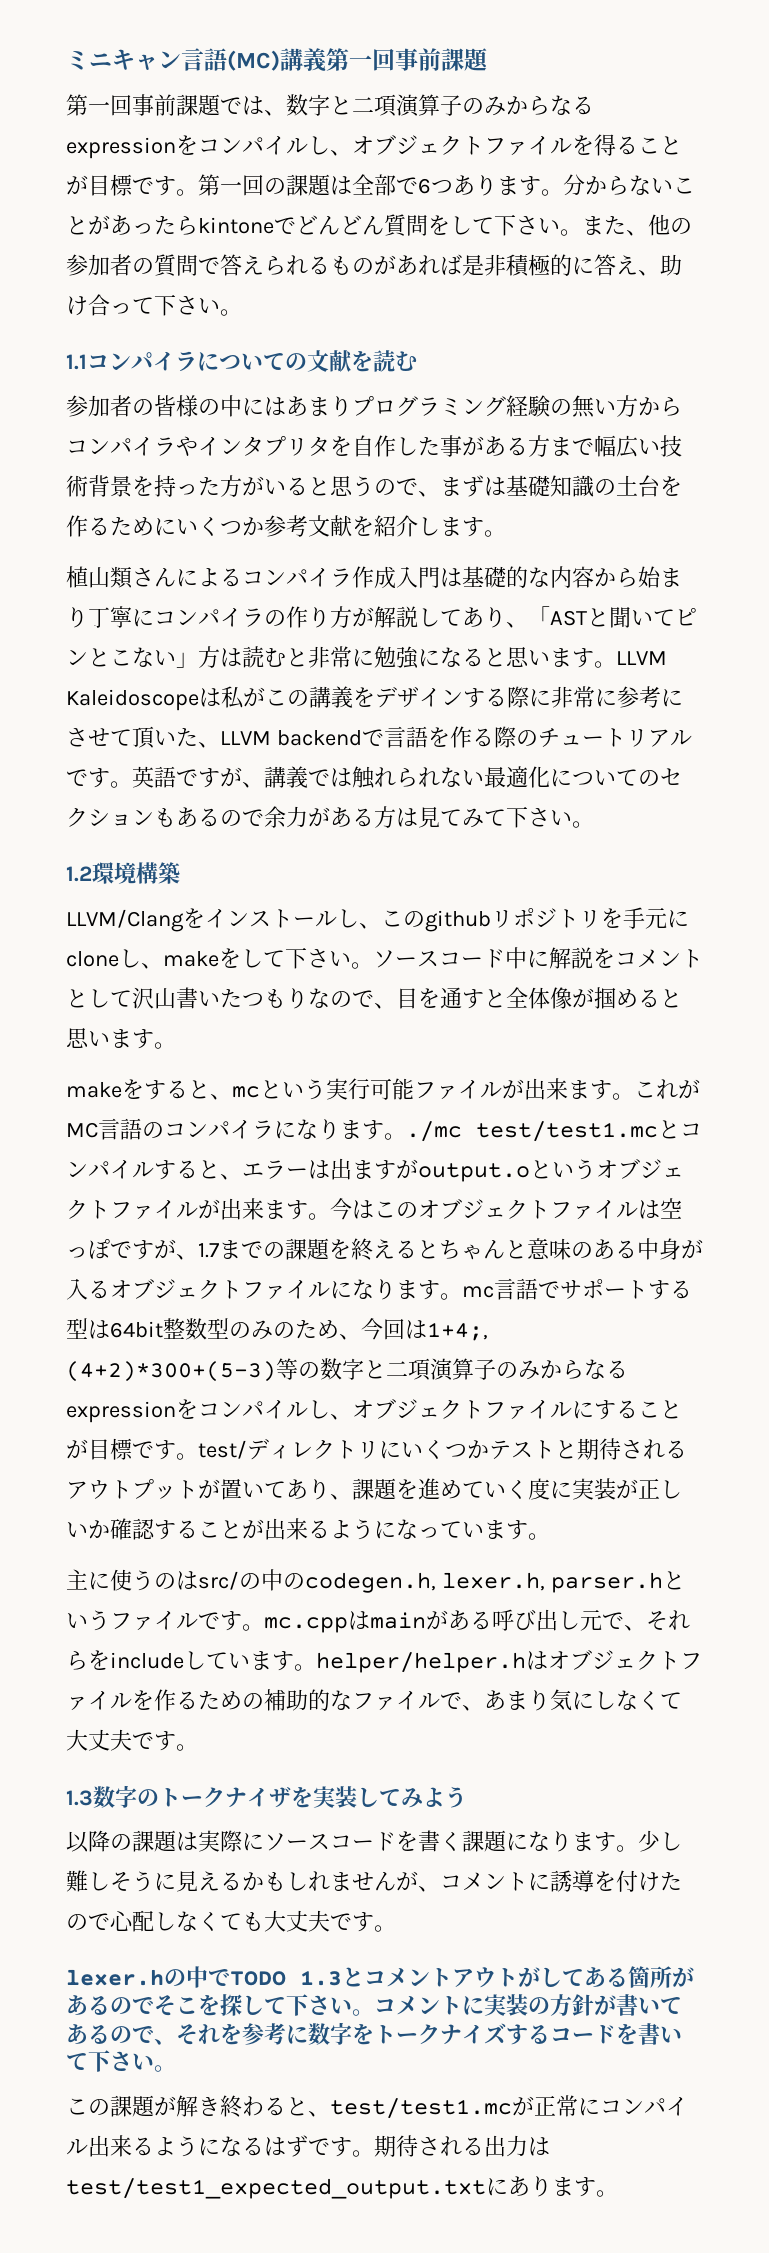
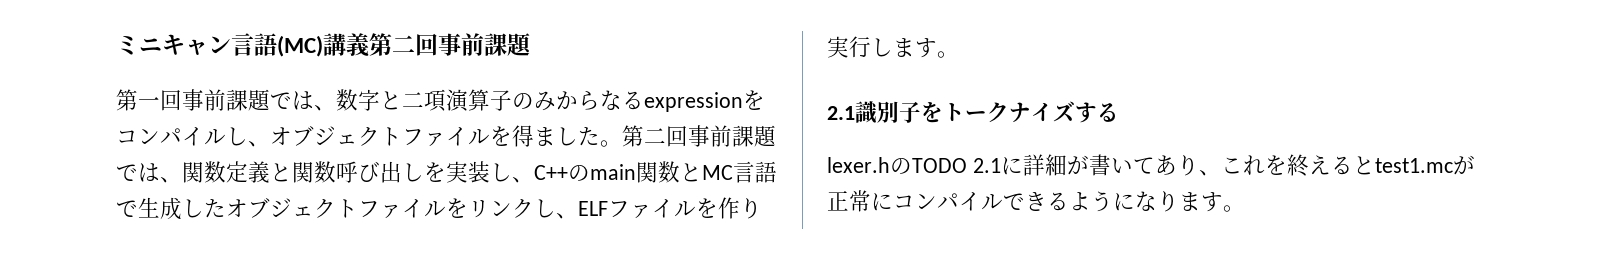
- ミニキャン言語(MC)講義第一回事前課題
+ ミニキャン言語(MC)講義第二回事前課題
- 第一回事前課題では、数字と二項演算子のみからなるexpressionをコンパイルし、オブジェクトファイルを得ることが目標です。第一回の課題は全部で6つあります。分からないことがあったらkintoneでどんどん質問をして下さい。また、他の参加者の質問で答えられるものがあれば是非積極的に答え、助け合って下さい。
- 1.1コンパイラについての文献を読む
- 参加者の皆様の中にはあまりプログラミング経験の無い方からコンパイラやインタプリタを自作した事がある方まで幅広い技術背景を持った方がいると思うので、まずは基礎知識の土台を作るためにいくつか参考文献を紹介します。
- 植山類さんによるコンパイラ作成入門は基礎的な内容から始まり丁寧にコンパイラの作り方が解説してあり、「ASTと聞いてピンとこない」方は読むと非常に勉強になると思います。LLVM Kaleidoscopeは私がこの講義をデザインする際に非常に参考にさせて頂いた、LLVM backendで言語を作る際のチュートリアルです。英語ですが、講義では触れられない最適化についてのセクションもあるので余力がある方は見てみて下さい。
- 1.2環境構築
- LLVM/Clangをインストールし、このgithubリポジトリを手元にcloneし、makeをして下さい。ソースコード中に解説をコメントとして沢山書いたつもりなので、目を通すと全体像が掴めると思います。
- makeをすると、mcという実行可能ファイルが出来ます。これがMC言語のコンパイラになります。./mc test/test1.mcとコンパイルすると、エラーは出ますがoutput.oというオブジェクトファイルが出来ます。今はこのオブジェクトファイルは空っぽですが、1.7までの課題を終えるとちゃんと意味のある中身が入るオブジェクトファイルになります。mc言語でサポートする型は64bit整数型のみのため、今回は1+4;, (4+2)*300+(5-3)等の数字と二項演算子のみからなるexpressionをコンパイルし、オブジェクトファイルにすることが目標です。test/ディレクトリにいくつかテストと期待されるアウトプットが置いてあり、課題を進めていく度に実装が正しいか確認することが出来るようになっています。
- 主に使うのはsrc/の中のcodegen.h, lexer.h, parser.hというファイルです。mc.cppはmainがある呼び出し元で、それらをincludeしています。helper/helper.hはオブジェクトファイルを作るための補助的なファイルで、あまり気にしなくて大丈夫です。
- 1.3数字のトークナイザを実装してみよう
- 以降の課題は実際にソースコードを書く課題になります。少し難しそうに見えるかもしれませんが、コメントに誘導を付けたので心配しなくても大丈夫です。
- lexer.hの中でTODO 1.3とコメントアウトがしてある箇所があるのでそこを探して下さい。コメントに実装の方針が書いてあるので、それを参考に数字をトークナイズするコードを書いて下さい。
- この課題が解き終わると、test/test1.mcが正常にコンパイル出来るようになるはずです。期待される出力はtest/test1_expected_output.txtにあります。
+ 第一回事前課題では、数字と二項演算子のみからなるexpressionをコンパイルし、オブジェクトファイルを得ました。第二回事前課題では、関数定義と関数呼び出しを実装し、C++のmain関数とMC言語で生成したオブジェクトファイルをリンクし、ELFファイルを作り実行します。
+ 2.1識別子をトークナイズする
+ lexer.hのTODO 2.1に詳細が書いてあり、これを終えるとtest1.mcが正常にコンパイルできるようになります。

